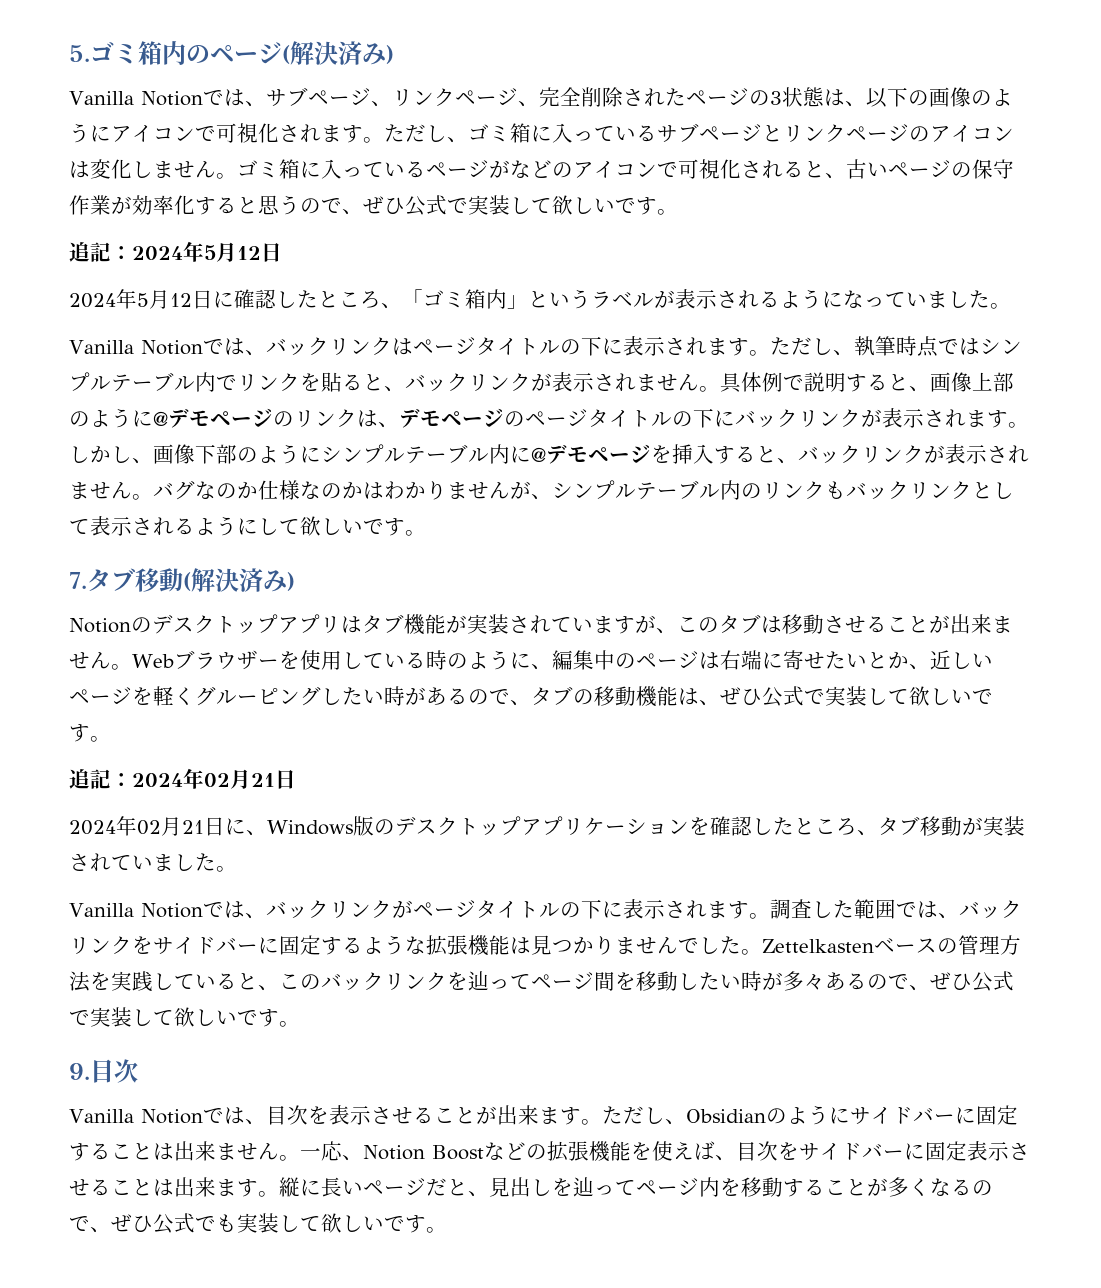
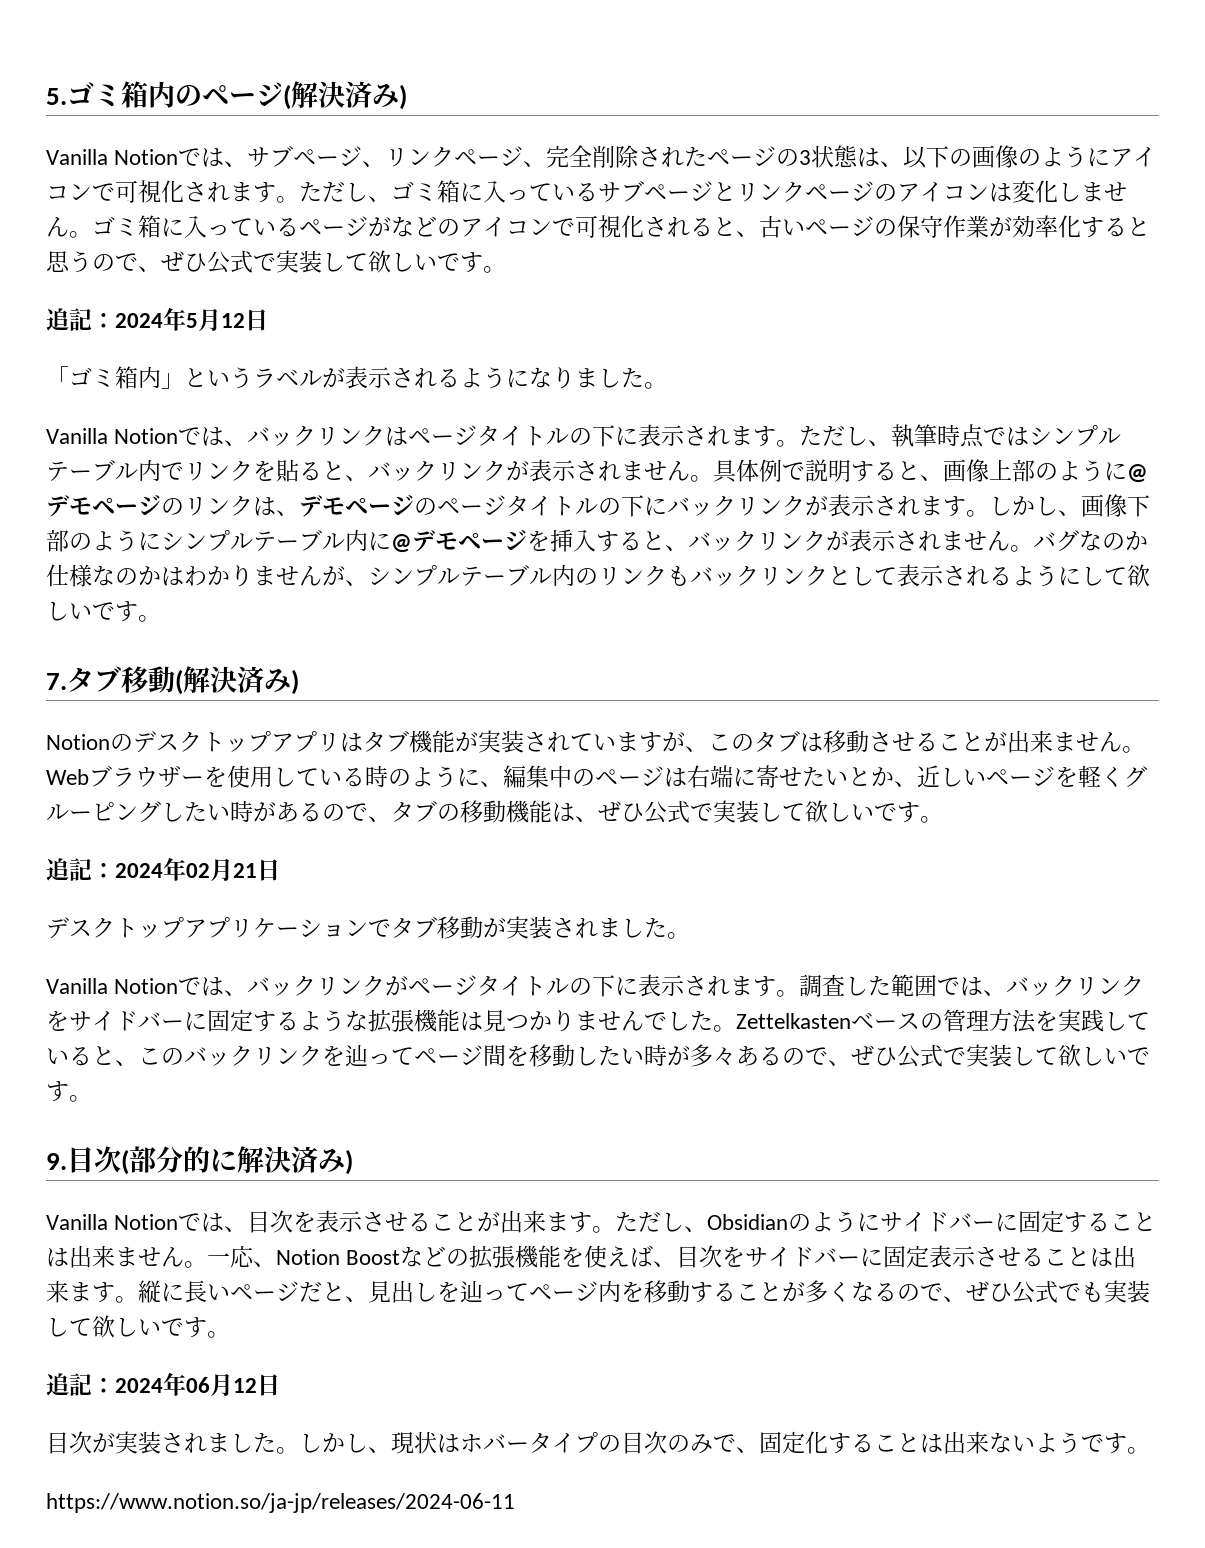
- 2024年5月12日に確認したところ、「ゴミ箱内」というラベルが表示されるようになっていました。
+ 「ゴミ箱内」というラベルが表示されるようになりました。
- 2024年02月21日に、Windows版のデスクトップアプリケーションを確認したところ、タブ移動が実装されていました。
+ デスクトップアプリケーションでタブ移動が実装されました。
- 9.目次
+ 9.目次(部分的に解決済み)
+ 追記：2024年06月12日
+ 目次が実装されました。しかし、現状はホバータイプの目次のみで、固定化することは出来ないようです。
+ https://www.notion.so/ja-jp/releases/2024-06-11

